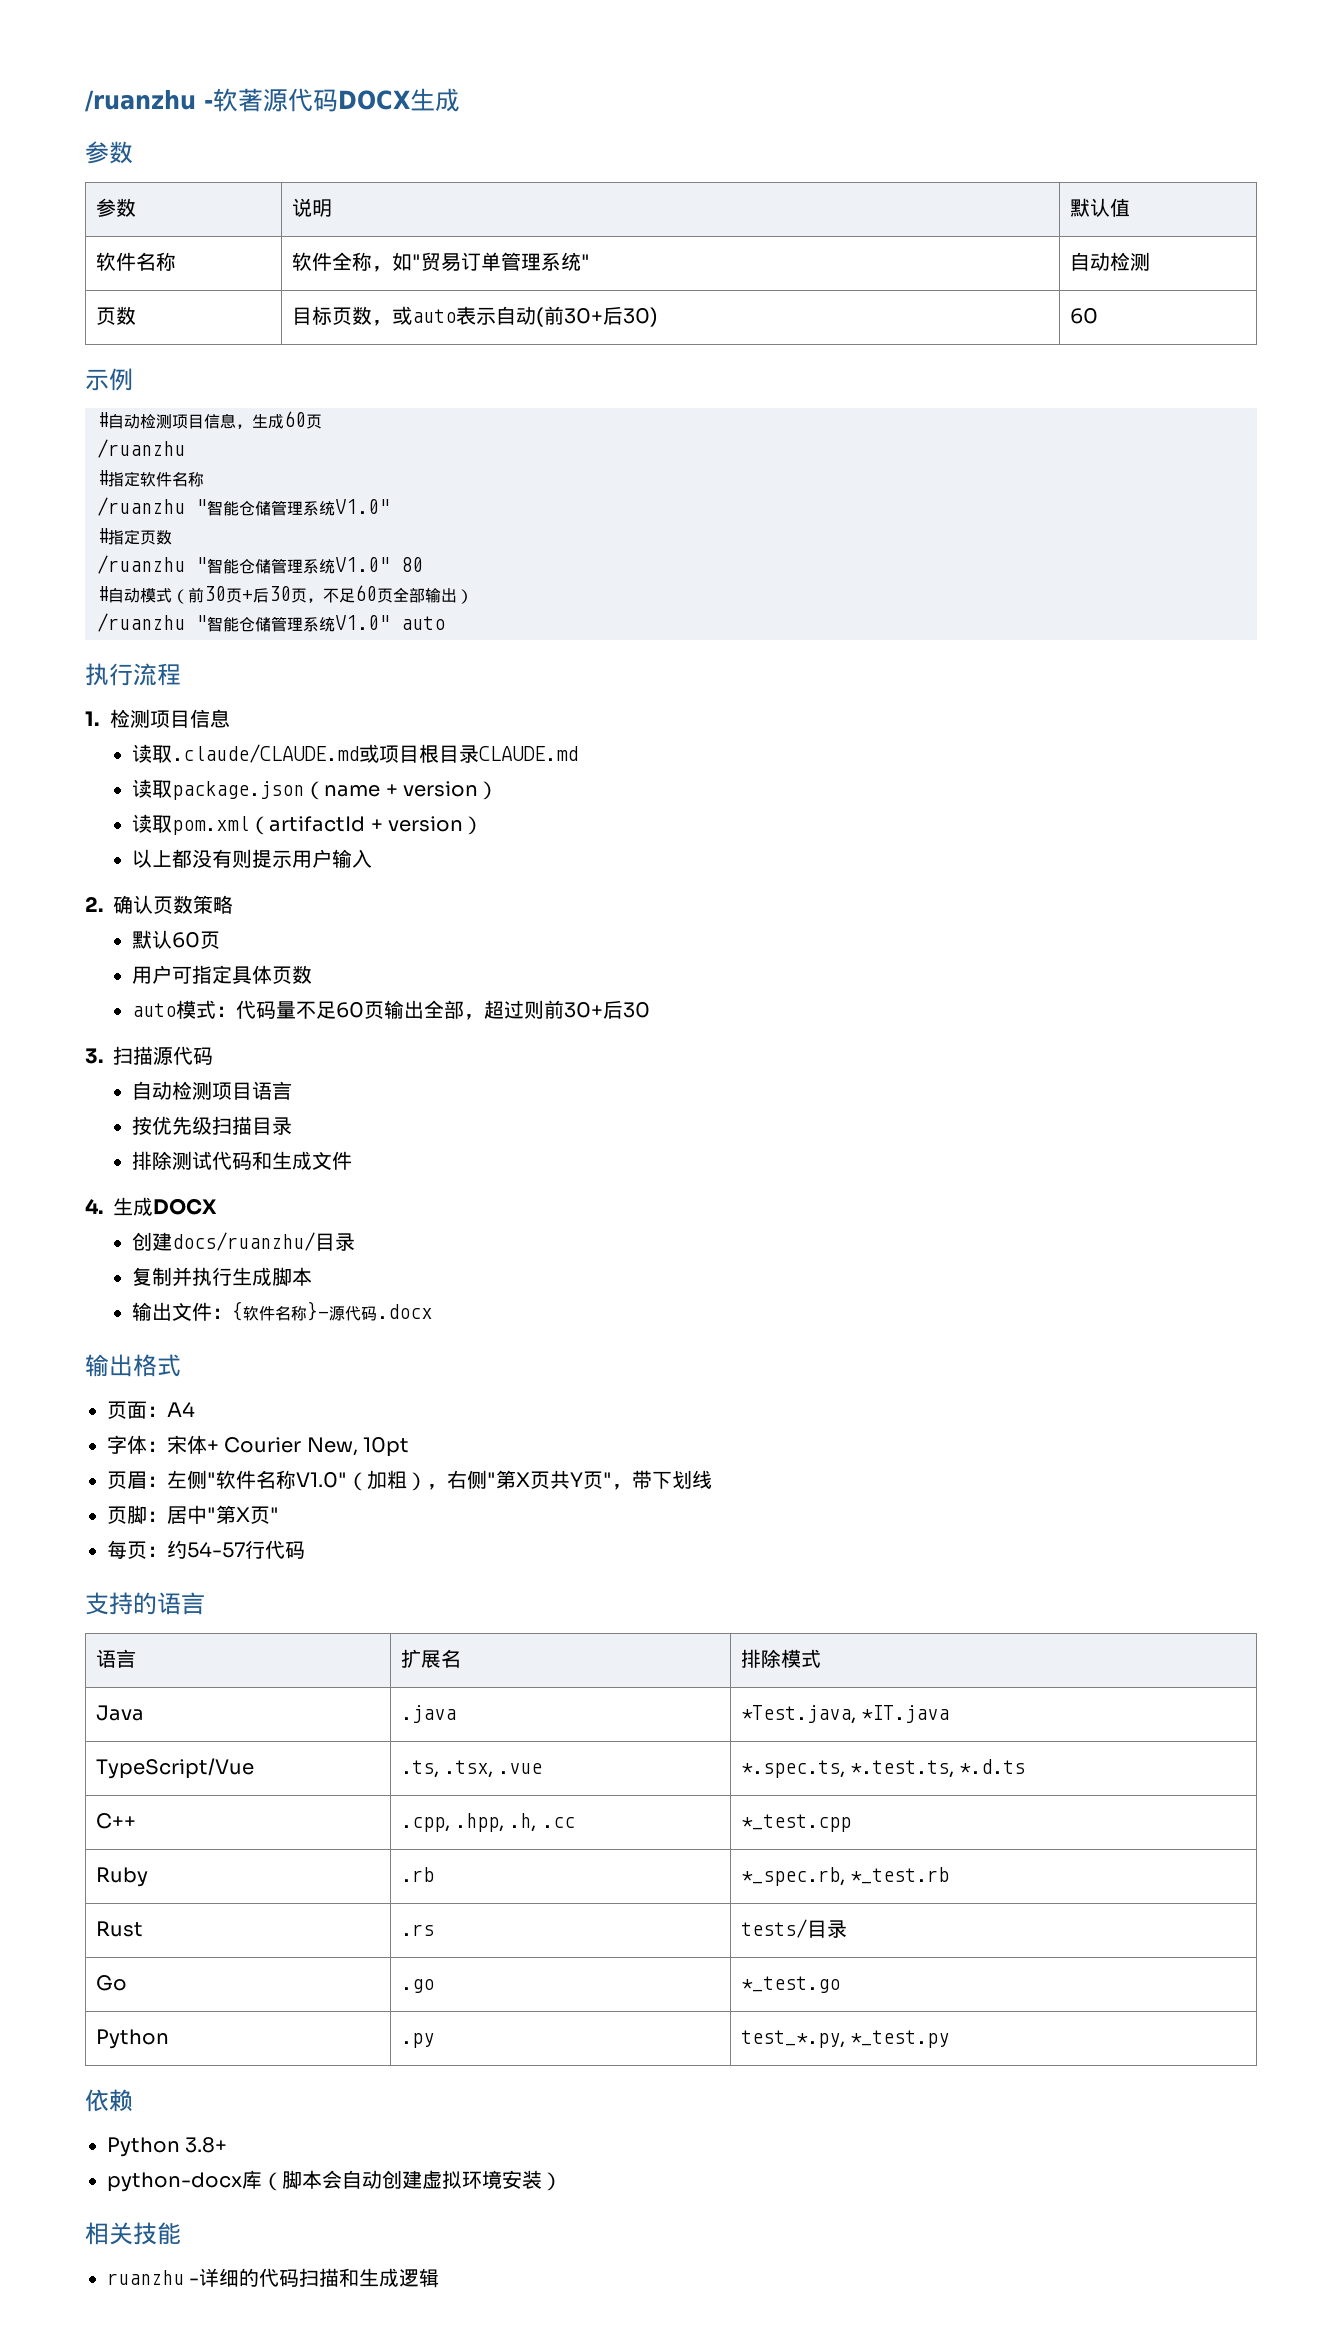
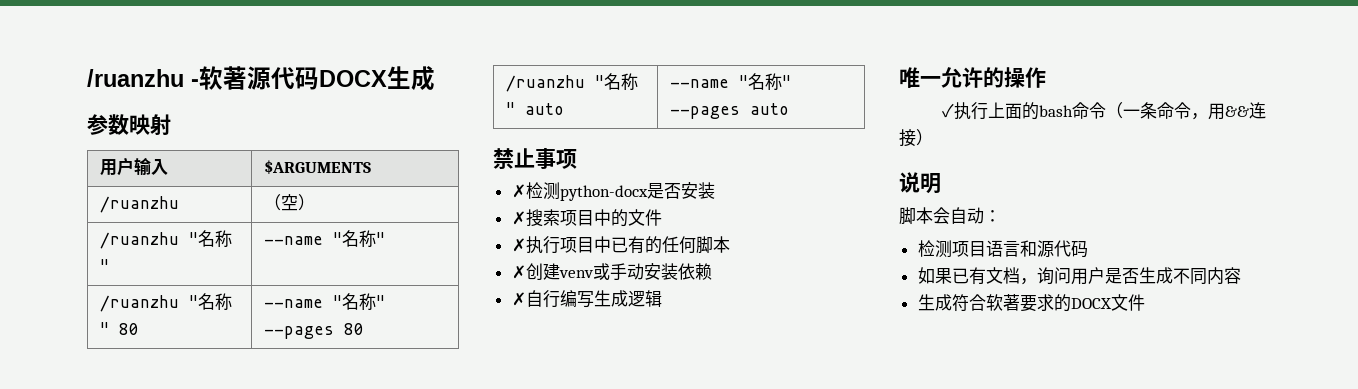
  /ruanzhu -软著源代码DOCX生成
- 参数
- 参数 | 说明 | 默认值
- 软件名称 | 软件全称，如"贸易订单管理系统" | 自动检测
- 页数 | 目标页数，或auto表示自动(前30+后30) | 60
- 示例
- #自动检测项目信息，生成60页
- /ruanzhu
- #指定软件名称
- /ruanzhu "智能仓储管理系统V1.0"
- #指定页数
- /ruanzhu "智能仓储管理系统V1.0" 80
- #自动模式（前30页+后30页，不足60页全部输出）
- /ruanzhu "智能仓储管理系统V1.0" auto
- 执行流程
- 1.检测项目信息
- 读取.claude/CLAUDE.md或项目根目录CLAUDE.md
- 读取package.json（name + version）
- 读取pom.xml（artifactId + version）
- 以上都没有则提示用户输入
- 2.确认页数策略
- 默认60页
- 用户可指定具体页数
- auto模式：代码量不足60页输出全部，超过则前30+后30
- 3.扫描源代码
- 自动检测项目语言
- 按优先级扫描目录
- 排除测试代码和生成文件
- 4.生成DOCX
- 创建docs/ruanzhu/目录
- 复制并执行生成脚本
- 输出文件：{软件名称}-源代码.docx
- 输出格式
- 页面：A4
- 字体：宋体+ Courier New, 10pt
- 页眉：左侧"软件名称V1.0"（加粗），右侧"第X页共Y页"，带下划线
- 页脚：居中"第X页"
- 每页：约54-57行代码
- 支持的语言
- 语言 | 扩展名 | 排除模式
- Java | .java | *Test.java, *IT.java
- TypeScript/Vue | .ts, .tsx, .vue | *.spec.ts, *.test.ts, *.d.ts
- C++ | .cpp, .hpp, .h, .cc | *_test.cpp
- Ruby | .rb | *_spec.rb, *_test.rb
- Rust | .rs | tests/目录
- Go | .go | *_test.go
- Python | .py | test_*.py, *_test.py
- 依赖
- Python 3.8+
- python-docx库（脚本会自动创建虚拟环境安装）
- 相关技能
- ruanzhu -详细的代码扫描和生成逻辑
+ 参数映射
+ 用户输入 | $ARGUMENTS
+ /ruanzhu | （空）
+ /ruanzhu "名称" | --name "名称"
+ /ruanzhu "名称" 80 | --name "名称" --pages 80
+ /ruanzhu "名称" auto | --name "名称" --pages auto
+ 禁止事项
+ ✗检测python-docx是否安装
+ ✗搜索项目中的文件
+ ✗执行项目中已有的任何脚本
+ ✗创建venv或手动安装依赖
+ ✗自行编写生成逻辑
+ 唯一允许的操作
+ ✓执行上面的bash命令（一条命令，用&&连接）
+ 说明
+ 脚本会自动：
+ 检测项目语言和源代码
+ 如果已有文档，询问用户是否生成不同内容
+ 生成符合软著要求的DOCX文件

